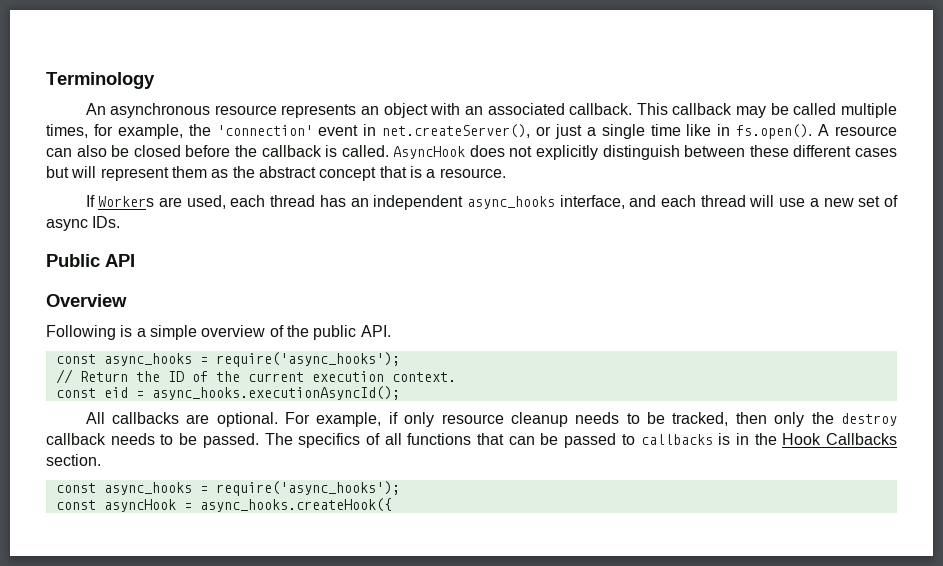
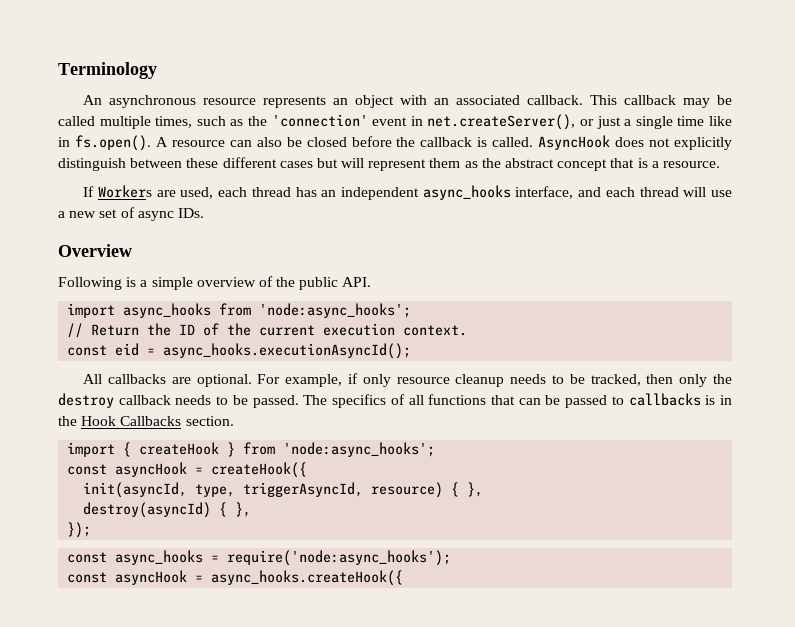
- This callback may be called multiple times, for example, the 'connection' event in net.createServer(), or just a single time like in fs.open(). A resource can also be closed before the callback is called.
+ This callback may be called multiple times, such as the 'connection' event in net.createServer(), or just a single time like in fs.open(). A resource can also be closed before the callback is called.
- Public API
  Following is a simple overview of the public API.
- const async_hooks = require('async_hooks');
+ import async_hooks from 'node:async_hooks';
  The specifics of all functions that can be passed to callbacks is in the Hook Callbacks section.
- const async_hooks = require('async_hooks');
+ import { createHook } from 'node:async_hooks';
+ const asyncHook = createHook({
+ init(asyncId, type, triggerAsyncId, resource) { },
+ destroy(asyncId) { },
+ });
+ const async_hooks = require('node:async_hooks');

